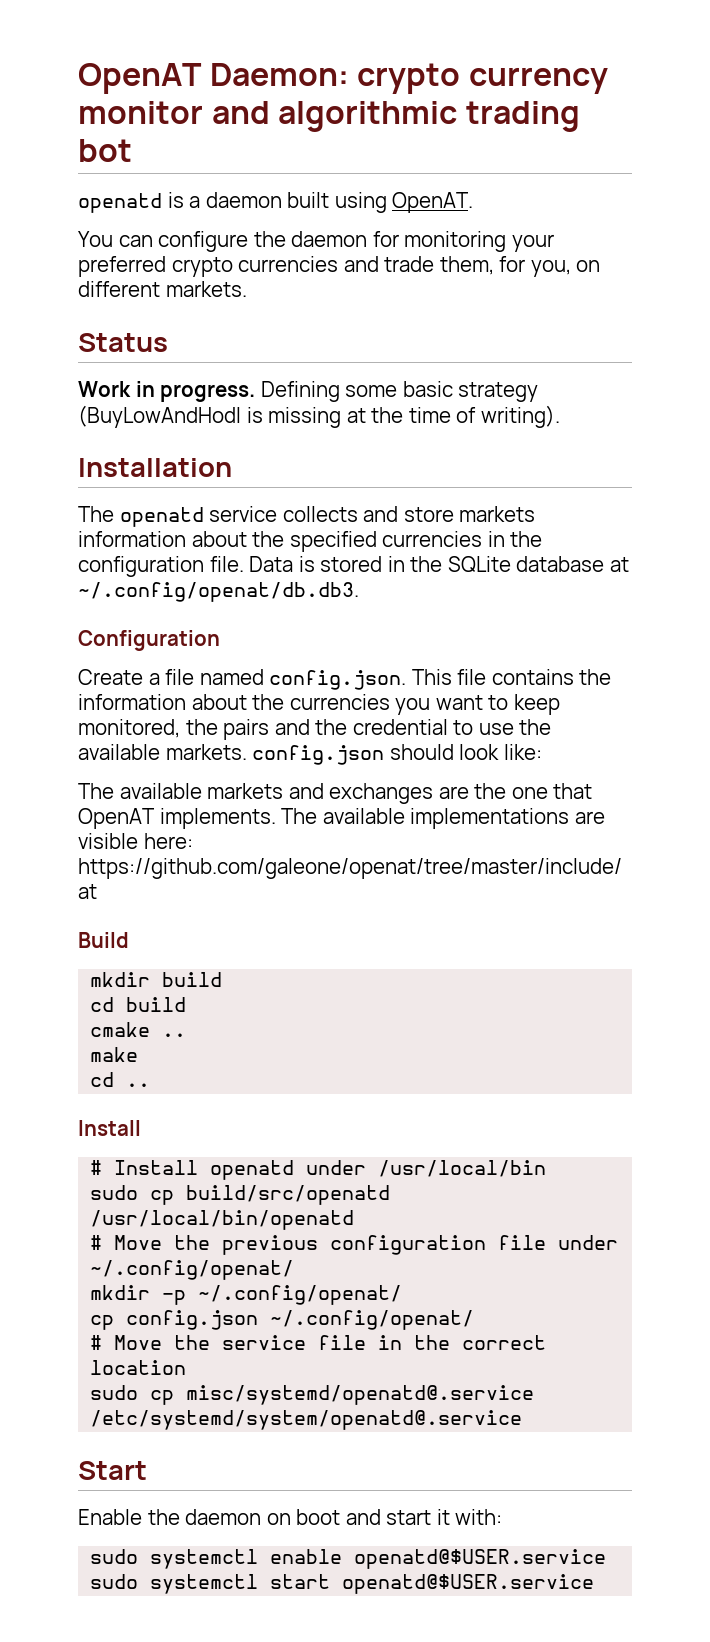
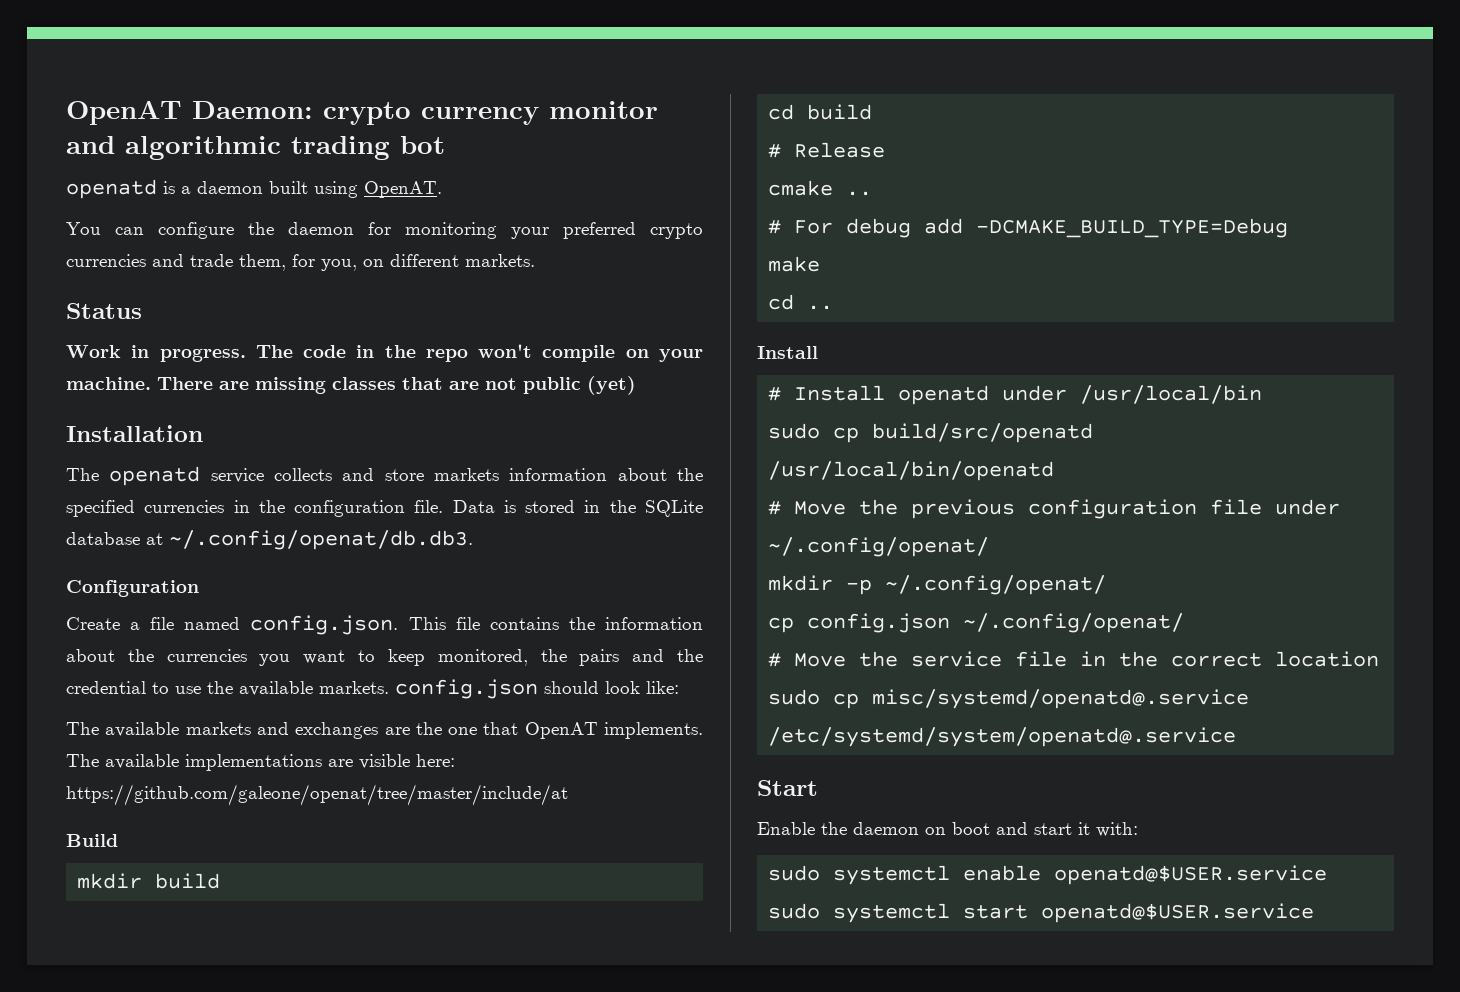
- Defining some basic strategy (BuyLowAndHodl is missing at the time of writing).
+ The code in the repo won't compile on your machine. There are missing classes that are not public (yet)
+ # Release
+ # For debug add -DCMAKE_BUILD_TYPE=Debug

